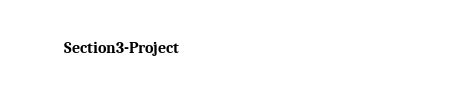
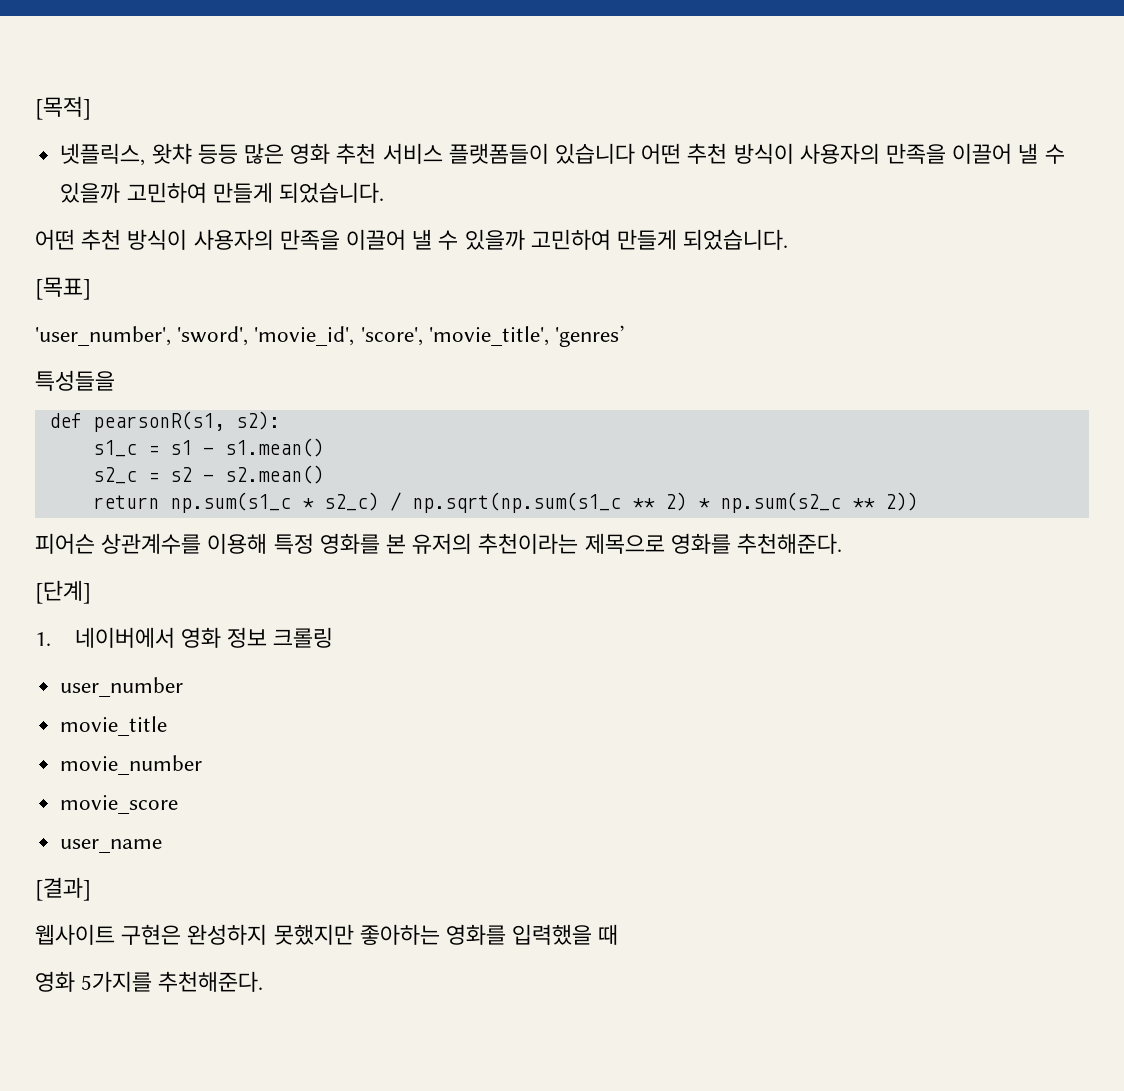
- Section3-Project
+ [목적]
+ 넷플릭스, 왓챠 등등 많은 영화 추천 서비스 플랫폼들이 있습니다 어떤 추천 방식이 사용자의 만족을 이끌어 낼 수 있을까 고민하여 만들게 되었습니다.
+ 어떤 추천 방식이 사용자의 만족을 이끌어 낼 수 있을까 고민하여 만들게 되었습니다.
+ [목표]
+ 'user_number', 'sword', 'movie_id', 'score', 'movie_title', 'genres’
+ 특성들을
+ def pearsonR(s1, s2):
+ s1_c = s1 - s1.mean()
+ s2_c = s2 - s2.mean()
+ return np.sum(s1_c * s2_c) / np.sqrt(np.sum(s1_c ** 2) * np.sum(s2_c ** 2))
+ 피어슨 상관계수를 이용해 특정 영화를 본 유저의 추천이라는 제목으로 영화를 추천해준다.
+ [단계]
+ 1. 네이버에서 영화 정보 크롤링
+ user_number
+ movie_title
+ movie_number
+ movie_score
+ user_name
+ [결과]
+ 웹사이트 구현은 완성하지 못했지만 좋아하는 영화를 입력했을 때
+ 영화 5가지를 추천해준다.

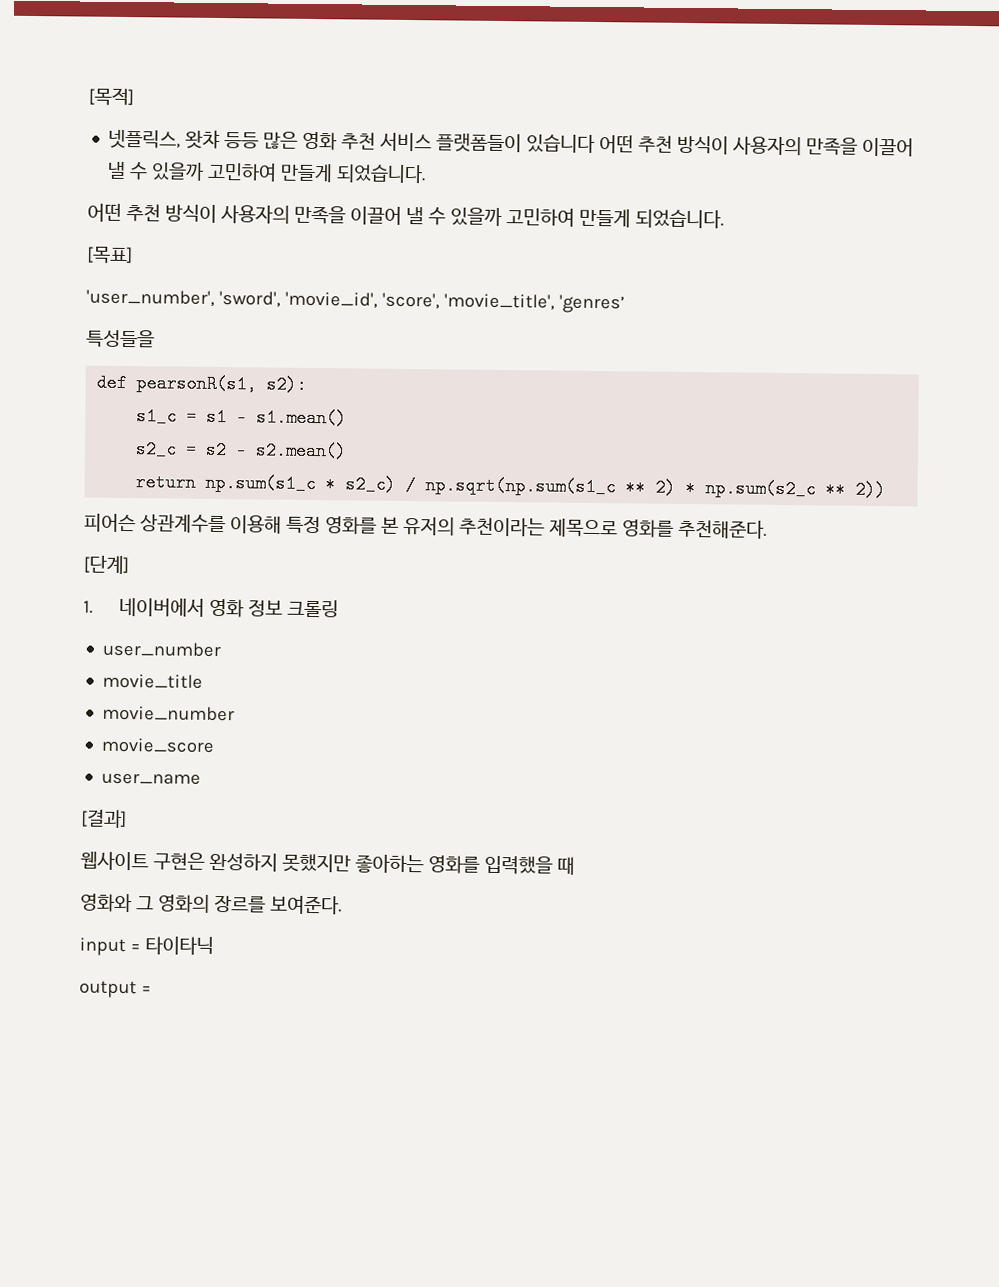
- 영화 5가지를 추천해준다.
+ 영화와 그 영화의 장르를 보여준다.
+ input = 타이타닉
+ output =

